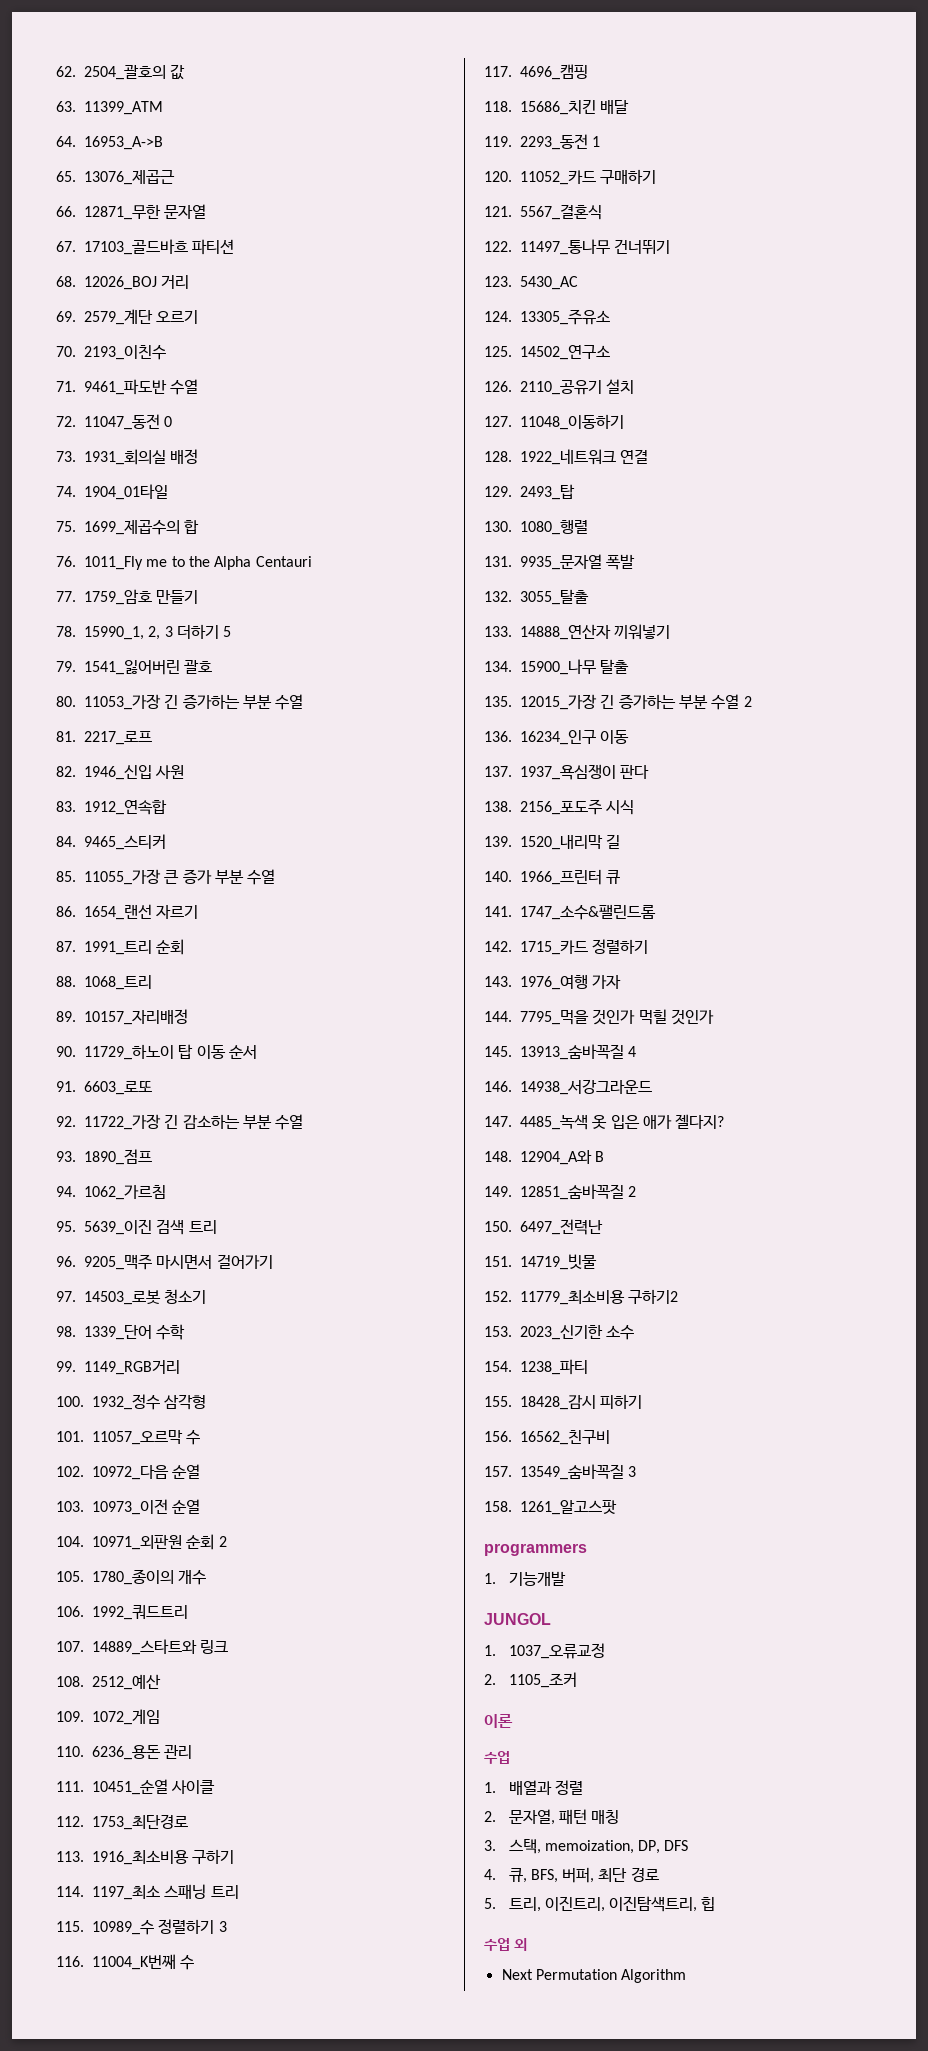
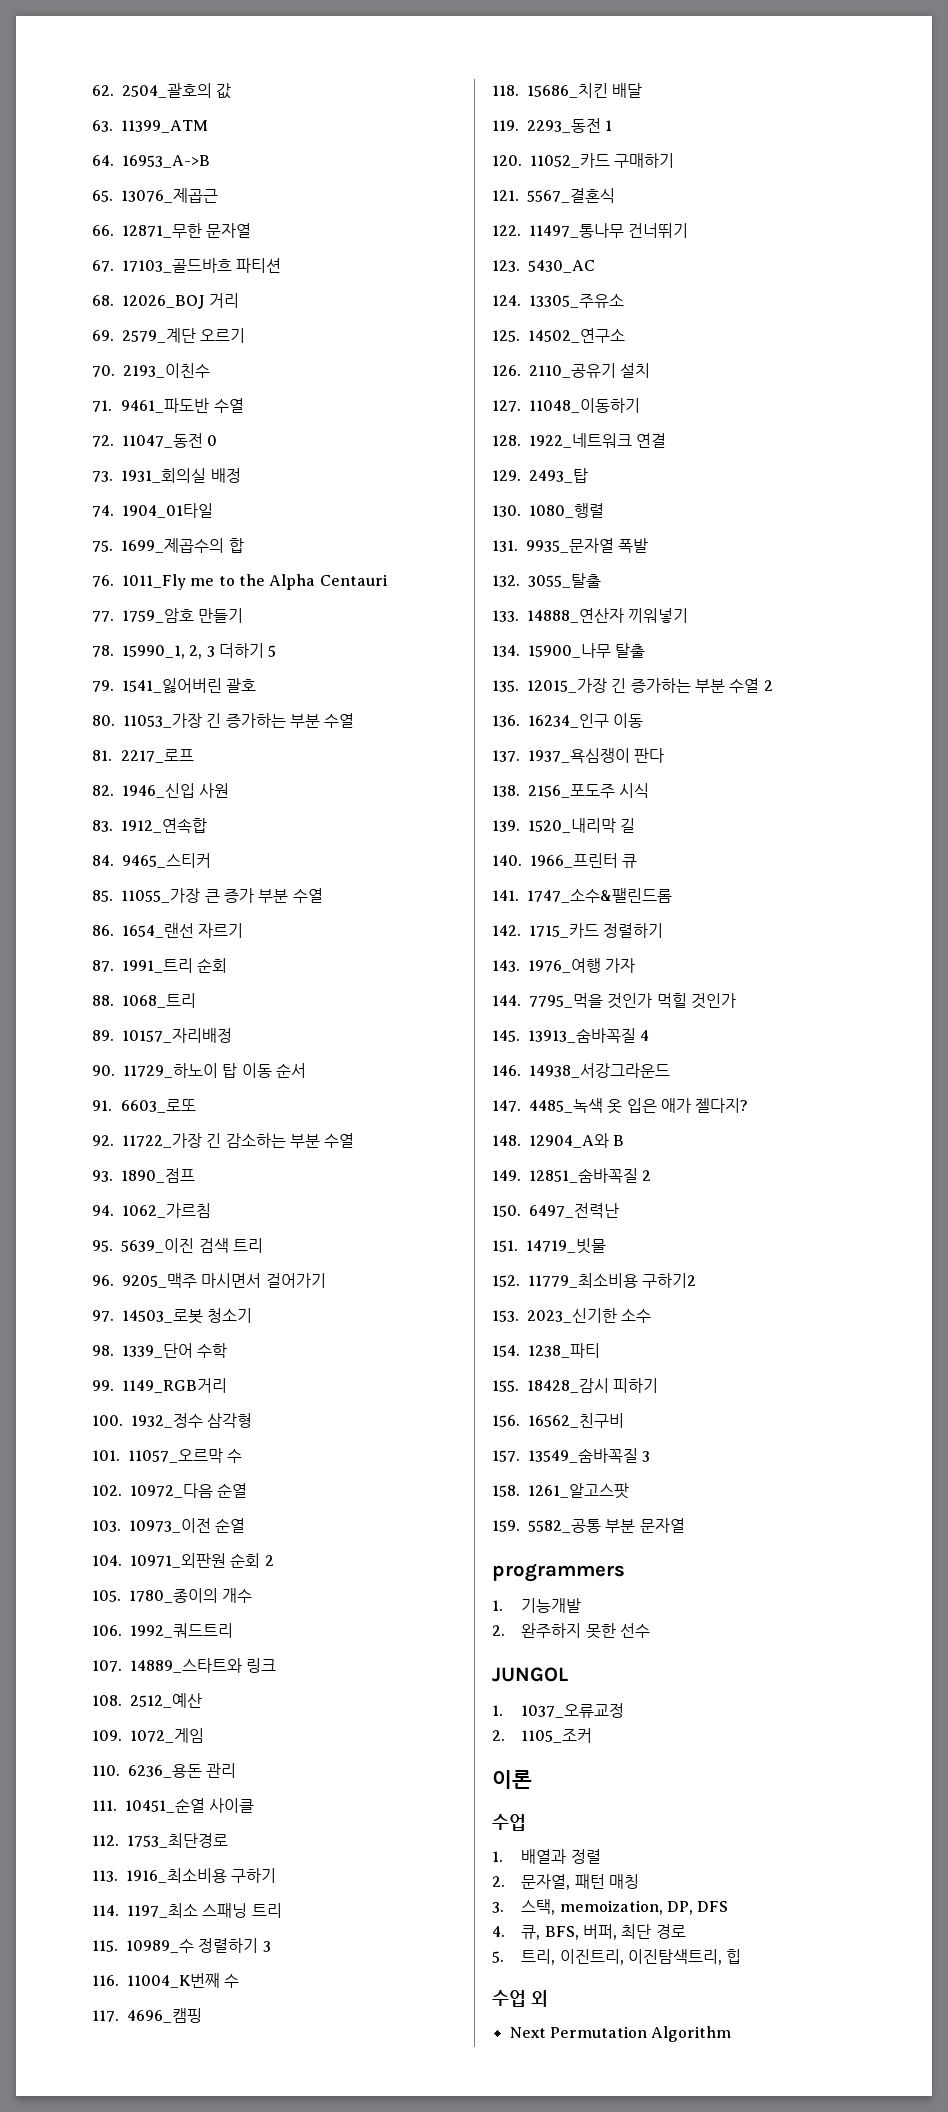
+ 159. 5582_공통 부분 문자열
+ 2. 완주하지 못한 선수

